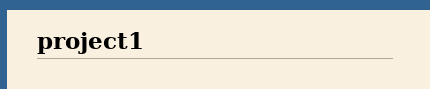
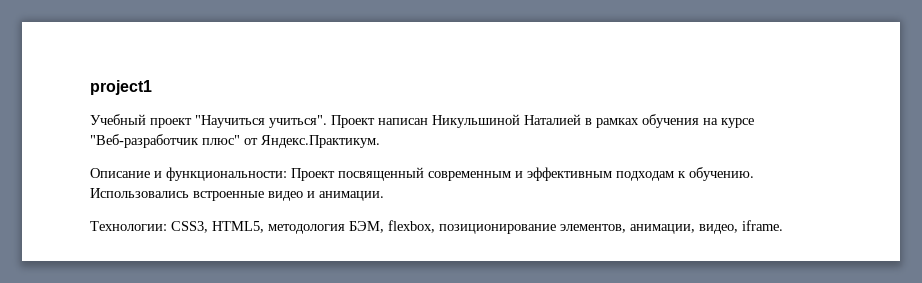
+ Учебный проект "Научиться учиться". Проект написан Никульшиной Наталией в рамках обучения на курсе "Веб-разработчик плюс" от Яндекс.Практикум.
+ Описание и функциональности: Проект посвященный современным и эффективным подходам к обучению. Использовались встроенные видео и анимации.
+ Технологии: CSS3, HTML5, методология БЭМ, flexbox, позиционирование элементов, анимации, видео, iframe.

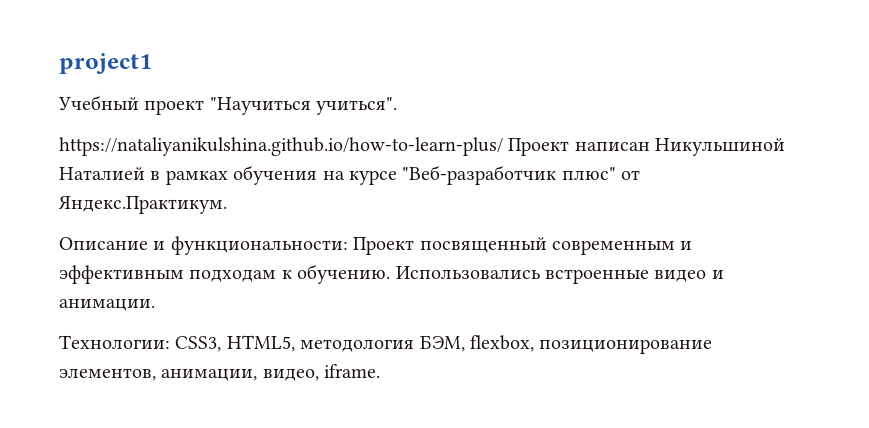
- Учебный проект "Научиться учиться". Проект написан Никульшиной Наталией в рамках обучения на курсе "Веб-разработчик плюс" от Яндекс.Практикум.
+ Учебный проект "Научиться учиться".
+ https://nataliyanikulshina.github.io/how-to-learn-plus/ Проект написан Никульшиной Наталией в рамках обучения на курсе "Веб-разработчик плюс" от Яндекс.Практикум.

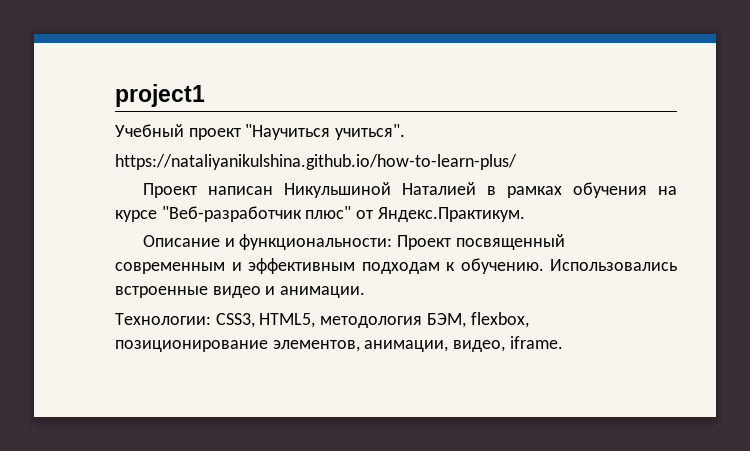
- https://nataliyanikulshina.github.io/how-to-learn-plus/ Проект написан Никульшиной Наталией в рамках обучения на курсе "Веб-разработчик плюс" от Яндекс.Практикум.
+ https://nataliyanikulshina.github.io/how-to-learn-plus/
+ Проект написан Никульшиной Наталией в рамках обучения на курсе "Веб-разработчик плюс" от Яндекс.Практикум.

